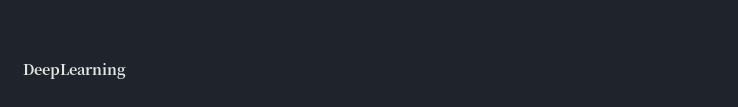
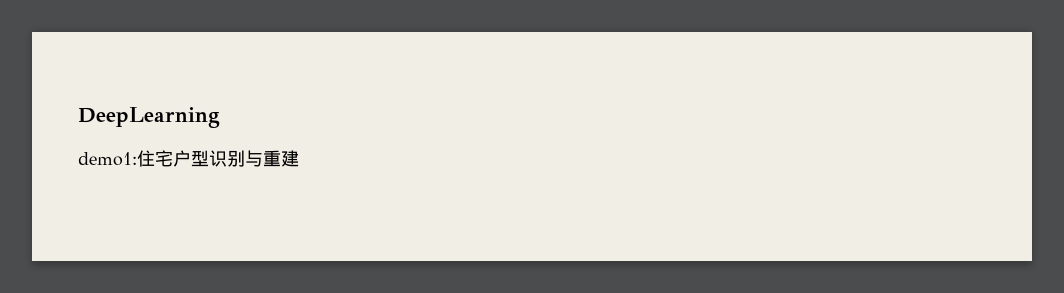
+ demo1:住宅户型识别与重建

